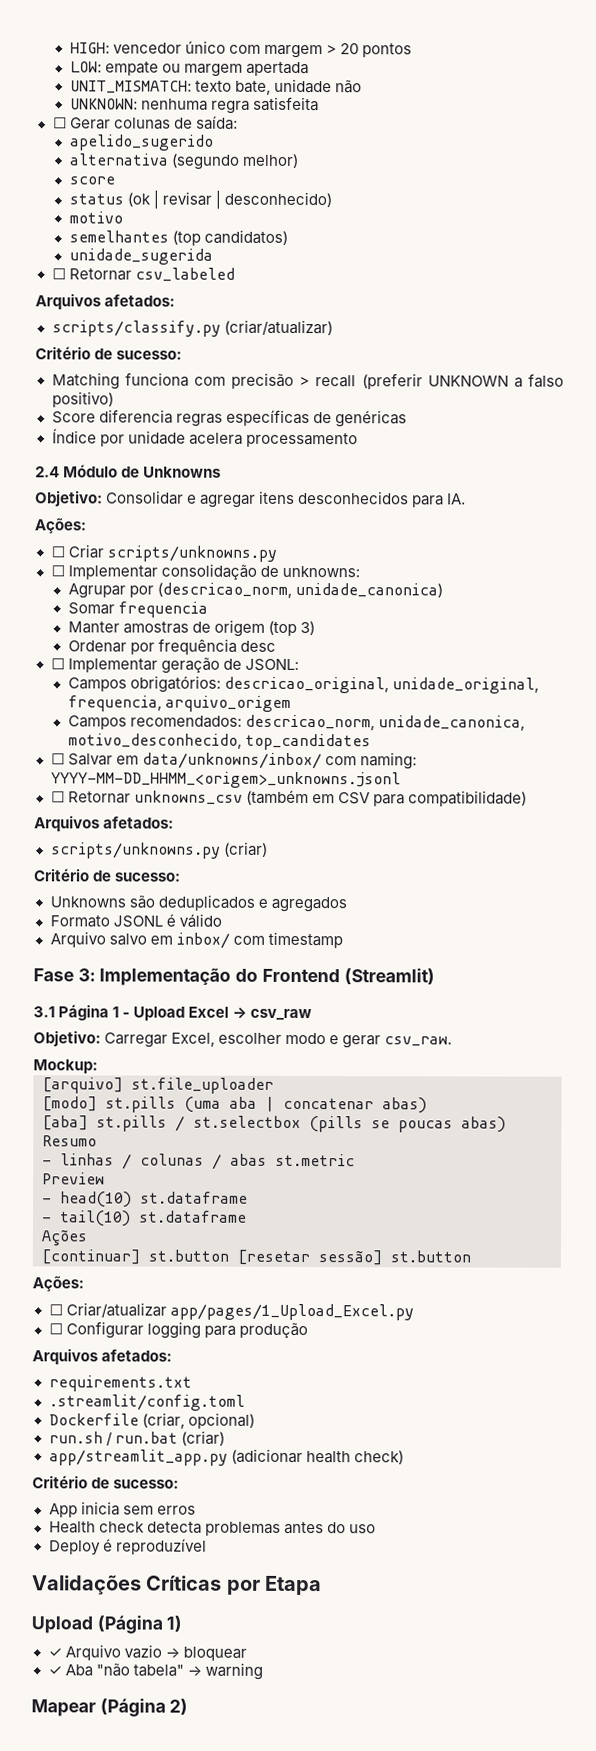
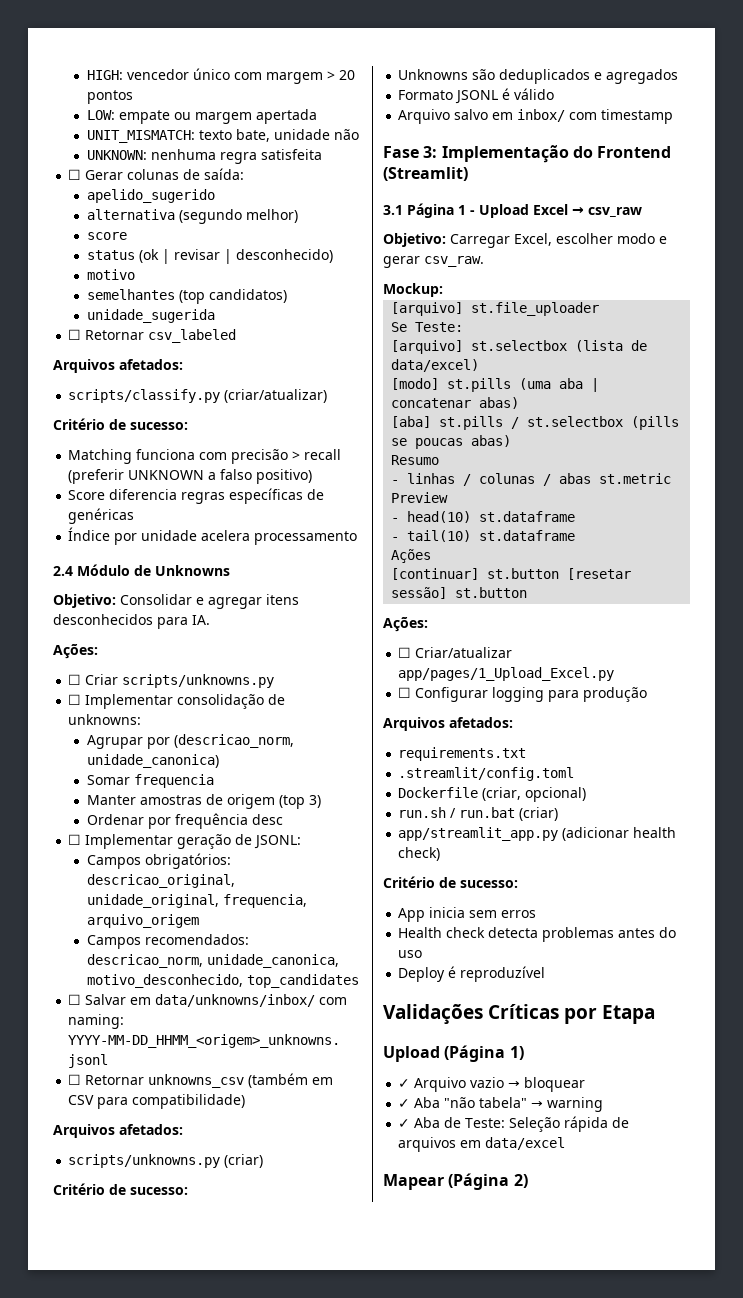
+ Se Teste:
+ [arquivo] st.selectbox (lista de data/excel)
+ ✓ Aba de Teste: Seleção rápida de arquivos em data/excel

